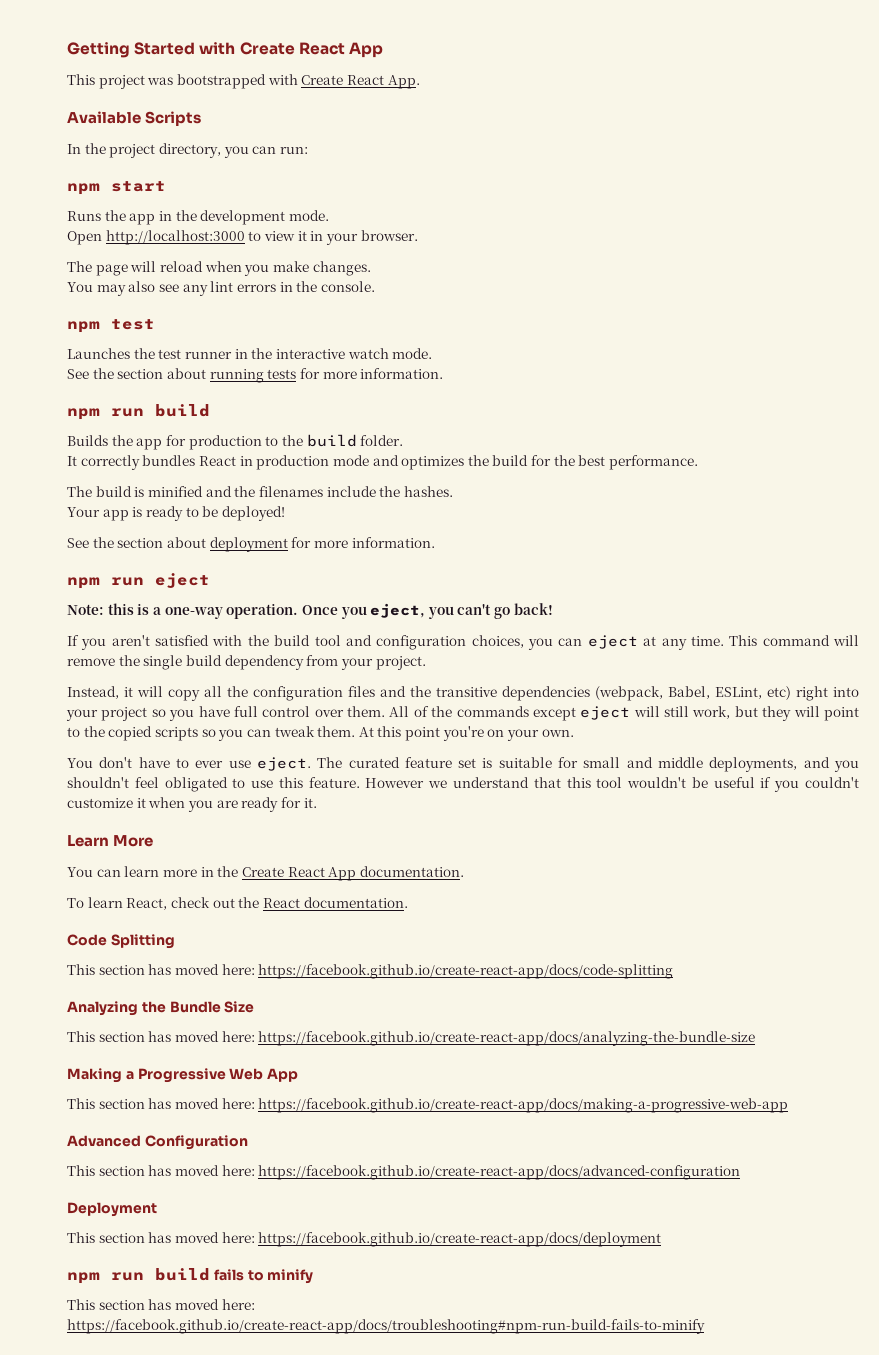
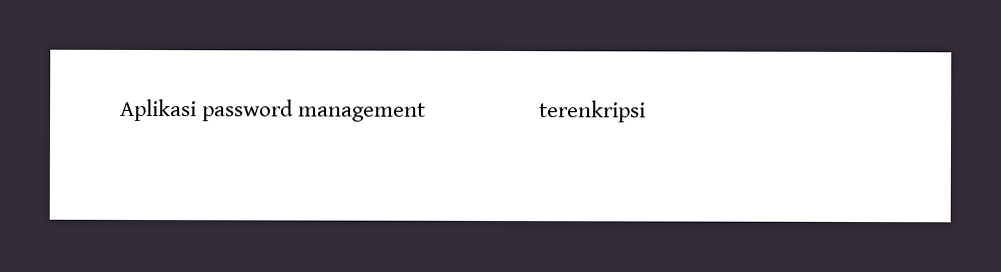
- Getting Started with Create React App
- This project was bootstrapped with Create React App.
- Available Scripts
- In the project directory, you can run:
- npm start
- Runs the app in the development mode.
- Open http://localhost:3000 to view it in your browser.
- The page will reload when you make changes.
- You may also see any lint errors in the console.
- npm test
- Launches the test runner in the interactive watch mode.
- See the section about running tests for more information.
- npm run build
- Builds the app for production to the build folder.
- It correctly bundles React in production mode and optimizes the build for the best performance.
- The build is minified and the filenames include the hashes.
- Your app is ready to be deployed!
- See the section about deployment for more information.
- npm run eject
- Note: this is a one-way operation. Once you eject, you can't go back!
- If you aren't satisfied with the build tool and configuration choices, you can eject at any time. This command will remove the single build dependency from your project.
- Instead, it will copy all the configuration files and the transitive dependencies (webpack, Babel, ESLint, etc) right into your project so you have full control over them. All of the commands except eject will still work, but they will point to the copied scripts so you can tweak them. At this point you're on your own.
- You don't have to ever use eject. The curated feature set is suitable for small and middle deployments, and you shouldn't feel obligated to use this feature. However we understand that this tool wouldn't be useful if you couldn't customize it when you are ready for it.
- Learn More
- You can learn more in the Create React App documentation.
- To learn React, check out the React documentation.
- Code Splitting
- This section has moved here: https://facebook.github.io/create-react-app/docs/code-splitting
- Analyzing the Bundle Size
- This section has moved here: https://facebook.github.io/create-react-app/docs/analyzing-the-bundle-size
- Making a Progressive Web App
- This section has moved here: https://facebook.github.io/create-react-app/docs/making-a-progressive-web-app
- Advanced Configuration
- This section has moved here: https://facebook.github.io/create-react-app/docs/advanced-configuration
- Deployment
- This section has moved here: https://facebook.github.io/create-react-app/docs/deployment
- npm run build fails to minify
- This section has moved here: https://facebook.github.io/create-react-app/docs/troubleshooting#npm-run-build-fails-to-minify
+ Aplikasi password management terenkripsi

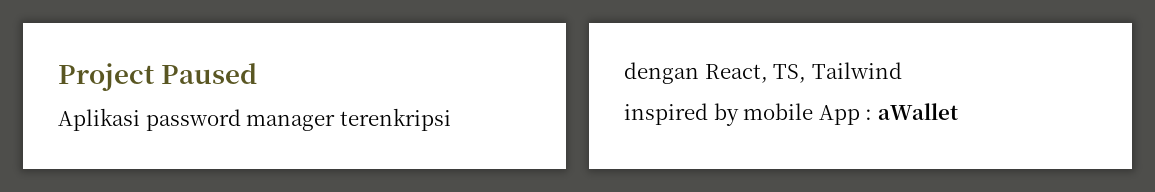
- Aplikasi password management terenkripsi
+ Project Paused
+ Aplikasi password manager terenkripsi dengan React, TS, Tailwind
+ inspired by mobile App : aWallet

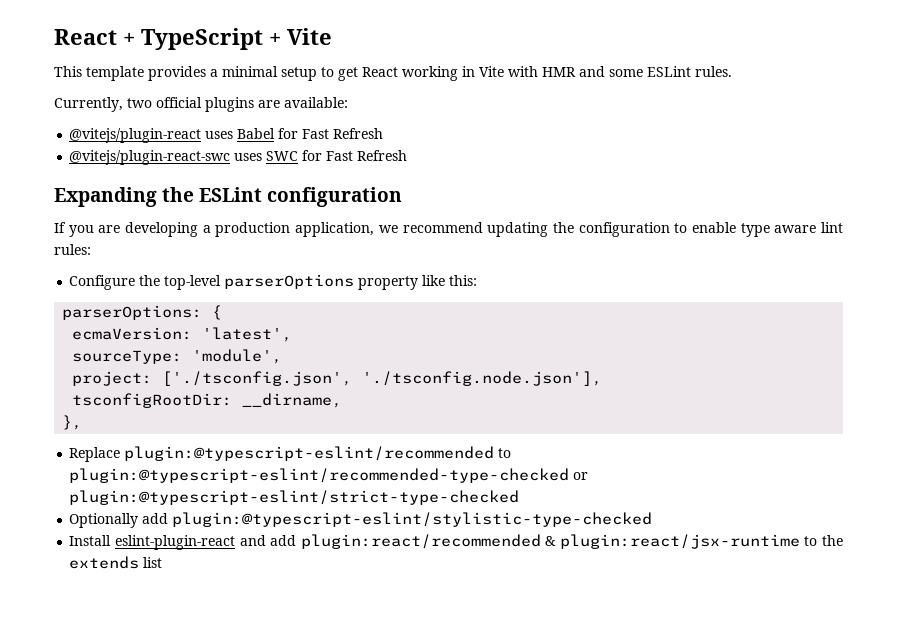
- Project Paused
- Aplikasi password manager terenkripsi dengan React, TS, Tailwind
- inspired by mobile App : aWallet
+ React + TypeScript + Vite
+ This template provides a minimal setup to get React working in Vite with HMR and some ESLint rules.
+ Currently, two official plugins are available:
+ @vitejs/plugin-react uses Babel for Fast Refresh
+ @vitejs/plugin-react-swc uses SWC for Fast Refresh
+ Expanding the ESLint configuration
+ If you are developing a production application, we recommend updating the configuration to enable type aware lint rules:
+ Configure the top-level parserOptions property like this:
+ parserOptions: {
+ ecmaVersion: 'latest',
+ sourceType: 'module',
+ project: ['./tsconfig.json', './tsconfig.node.json'],
+ tsconfigRootDir: __dirname,
+ },
+ Replace plugin:@typescript-eslint/recommended to plugin:@typescript-eslint/recommended-type-checked or plugin:@typescript-eslint/strict-type-checked
+ Optionally add plugin:@typescript-eslint/stylistic-type-checked
+ Install eslint-plugin-react and add plugin:react/recommended & plugin:react/jsx-runtime to the extends list

